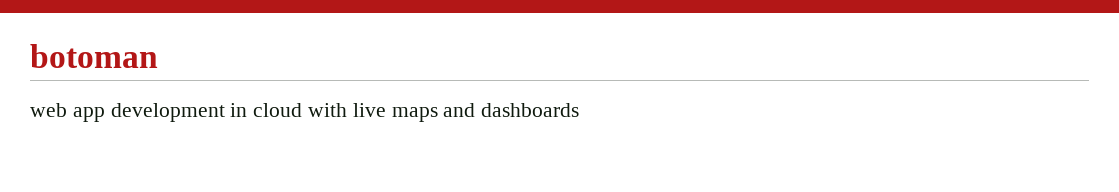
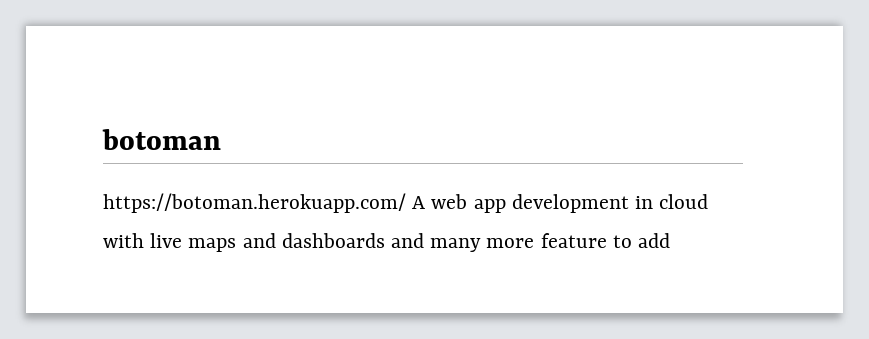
- web app development in cloud with live maps and dashboards
+ https://botoman.herokuapp.com/ A web app development in cloud with live maps and dashboards and many more feature to add

